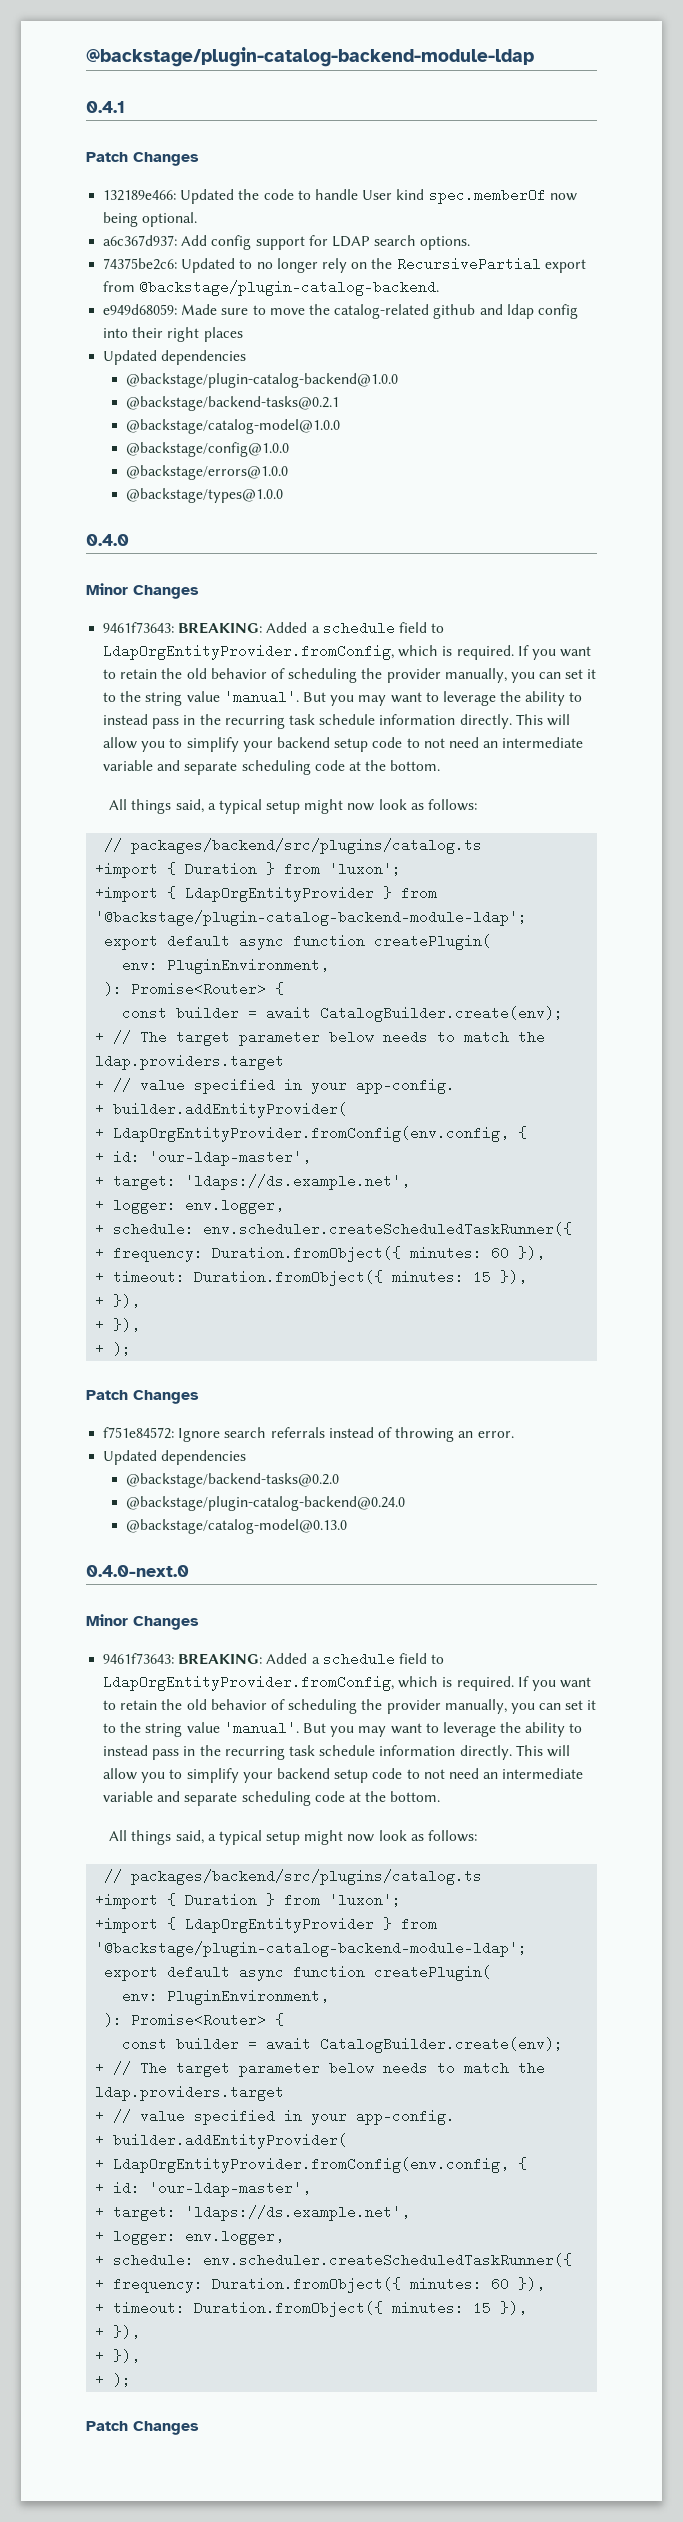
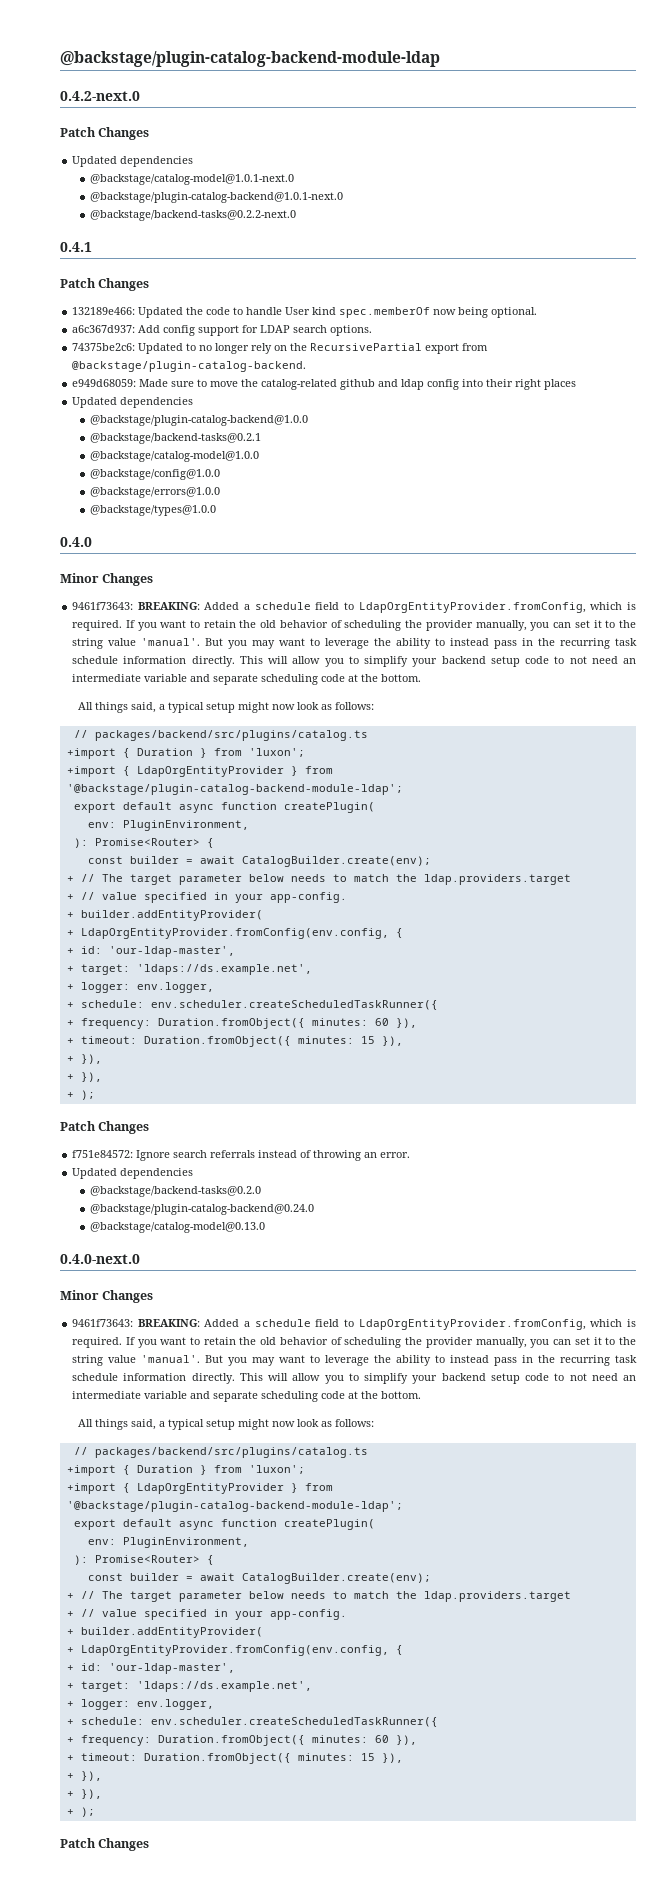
+ 0.4.2-next.0
+ Patch Changes
+ Updated dependencies
+ @backstage/catalog-model@1.0.1-next.0
+ @backstage/plugin-catalog-backend@1.0.1-next.0
+ @backstage/backend-tasks@0.2.2-next.0

